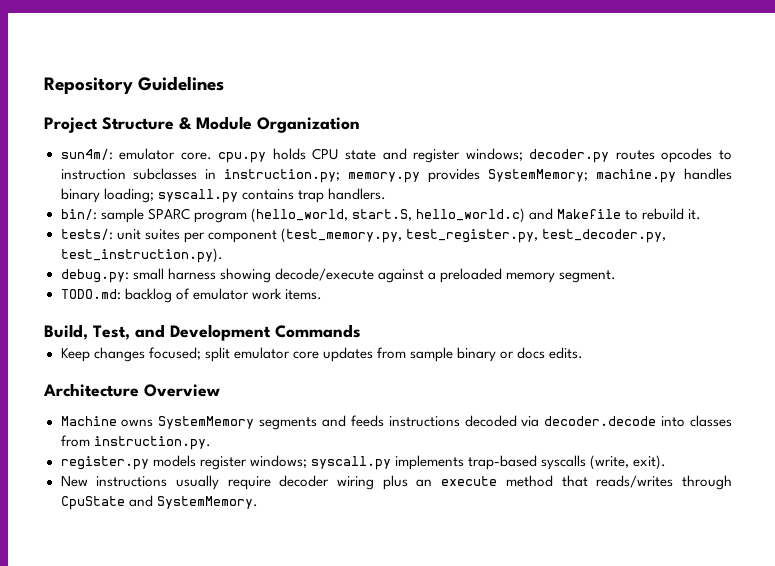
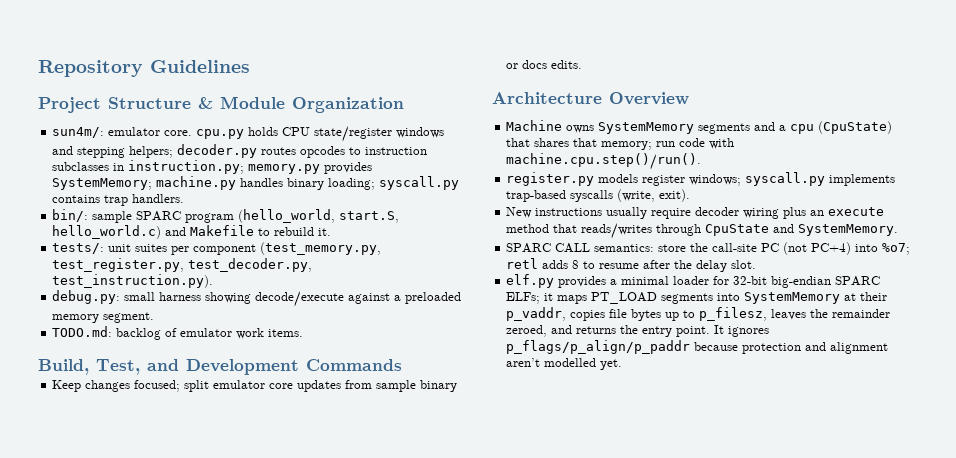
- sun4m/: emulator core. cpu.py holds CPU state and register windows; decoder.py routes opcodes to instruction subclasses in instruction.py; memory.py provides SystemMemory; machine.py handles binary loading; syscall.py contains trap handlers.
+ sun4m/: emulator core. cpu.py holds CPU state/register windows and stepping helpers; decoder.py routes opcodes to instruction subclasses in instruction.py; memory.py provides SystemMemory; machine.py handles binary loading; syscall.py contains trap handlers.
- Machine owns SystemMemory segments and feeds instructions decoded via decoder.decode into classes from instruction.py.
+ Machine owns SystemMemory segments and a cpu (CpuState) that shares that memory; run code with machine.cpu.step()/run().
+ SPARC CALL semantics: store the call-site PC (not PC+4) into %o7; retl adds 8 to resume after the delay slot.
+ elf.py provides a minimal loader for 32-bit big-endian SPARC ELFs; it maps PT_LOAD segments into SystemMemory at their p_vaddr, copies file bytes up to p_filesz, leaves the remainder zeroed, and returns the entry point. It ignores p_flags/p_align/p_paddr because protection and alignment aren’t modelled yet.

